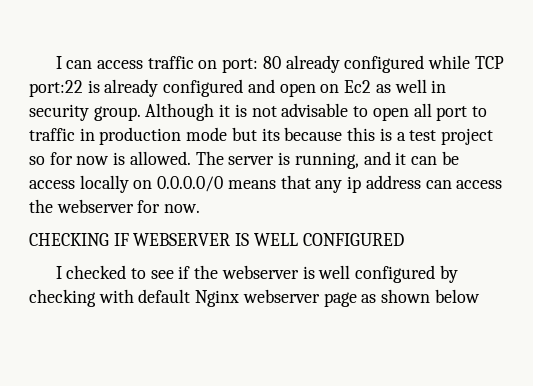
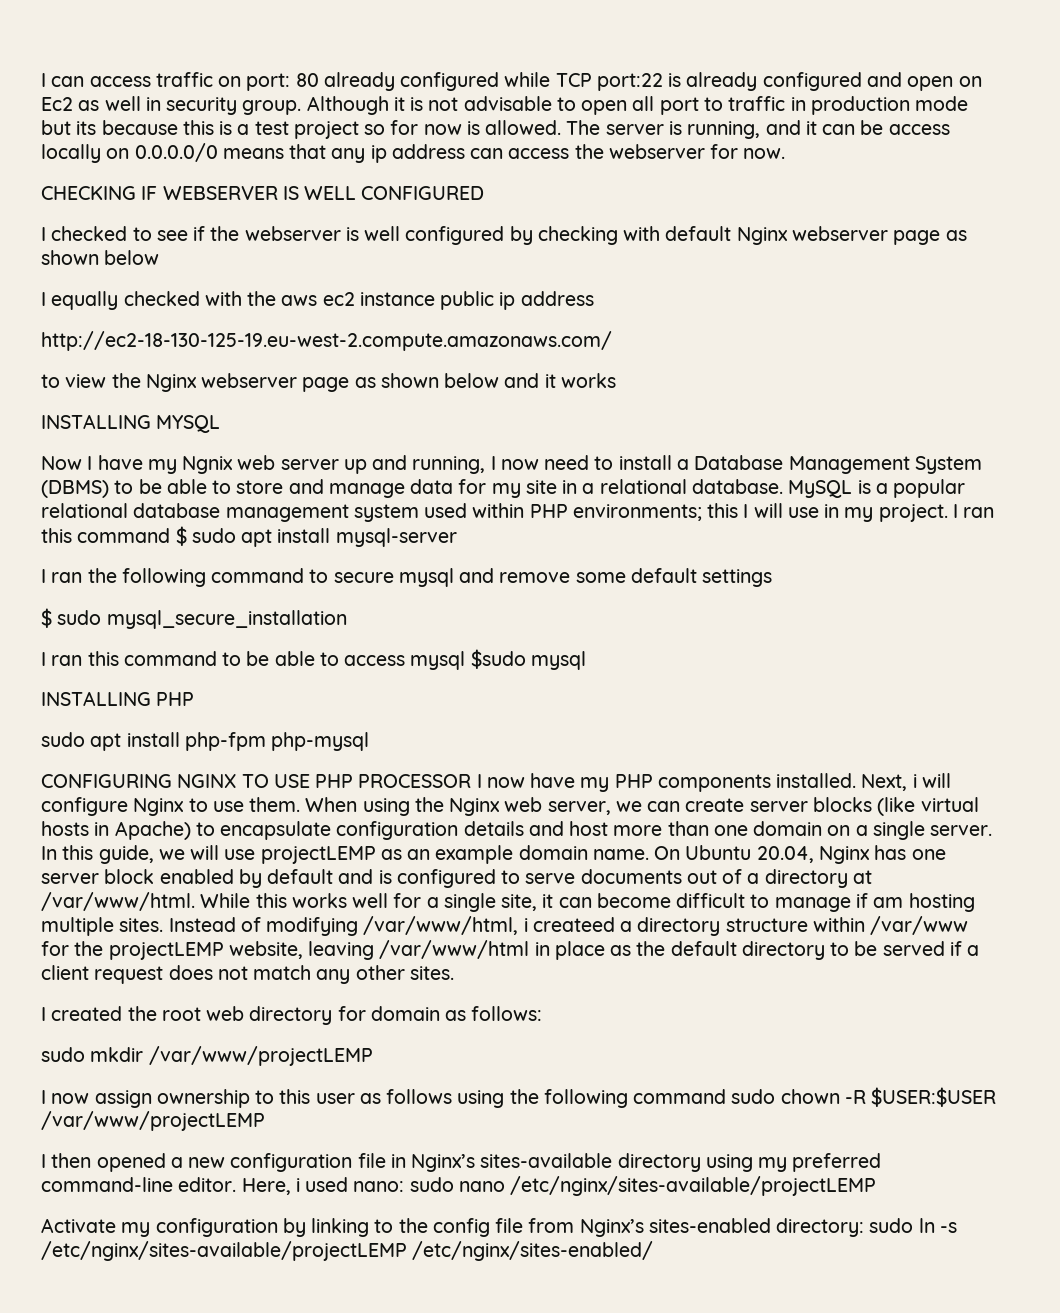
+ I equally checked with the aws ec2 instance public ip address
+ http://ec2-18-130-125-19.eu-west-2.compute.amazonaws.com/
+ to view the Nginx webserver page as shown below and it works
+ INSTALLING MYSQL
+ Now I have my Ngnix web server up and running, I now need to install a Database Management System (DBMS) to be able to store and manage data for my site in a relational database. MySQL is a popular relational database management system used within PHP environments; this I will use in my project. I ran this command $ sudo apt install mysql-server
+ I ran the following command to secure mysql and remove some default settings
+ $ sudo mysql_secure_installation
+ I ran this command to be able to access mysql $sudo mysql
+ INSTALLING PHP
+ sudo apt install php-fpm php-mysql
+ CONFIGURING NGINX TO USE PHP PROCESSOR I now have my PHP components installed. Next, i will configure Nginx to use them. When using the Nginx web server, we can create server blocks (like virtual hosts in Apache) to encapsulate configuration details and host more than one domain on a single server. In this guide, we will use projectLEMP as an example domain name. On Ubuntu 20.04, Nginx has one server block enabled by default and is configured to serve documents out of a directory at /var/www/html. While this works well for a single site, it can become difficult to manage if am hosting multiple sites. Instead of modifying /var/www/html, i createed a directory structure within /var/www for the projectLEMP website, leaving /var/www/html in place as the default directory to be served if a client request does not match any other sites.
+ I created the root web directory for domain as follows:
+ sudo mkdir /var/www/projectLEMP
+ I now assign ownership to this user as follows using the following command sudo chown -R $USER:$USER /var/www/projectLEMP
+ I then opened a new configuration file in Nginx’s sites-available directory using my preferred command-line editor. Here, i used nano: sudo nano /etc/nginx/sites-available/projectLEMP
+ Activate my configuration by linking to the config file from Nginx’s sites-enabled directory: sudo ln -s /etc/nginx/sites-available/projectLEMP /etc/nginx/sites-enabled/

